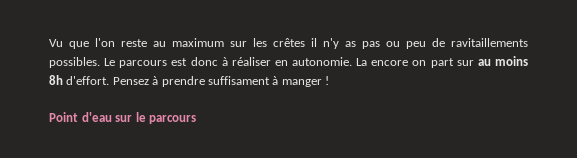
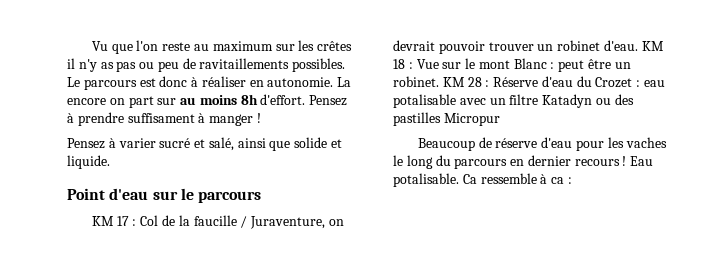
+ Pensez à varier sucré et salé, ainsi que solide et liquide.
+ KM 17 : Col de la faucille / Juraventure, on devrait pouvoir trouver un robinet d'eau. KM 18 : Vue sur le mont Blanc : peut être un robinet. KM 28 : Réserve d'eau du Crozet : eau potalisable avec un filtre Katadyn ou des pastilles Micropur
+ Beaucoup de réserve d'eau pour les vaches le long du parcours en dernier recours ! Eau potalisable. Ca ressemble à ca :

